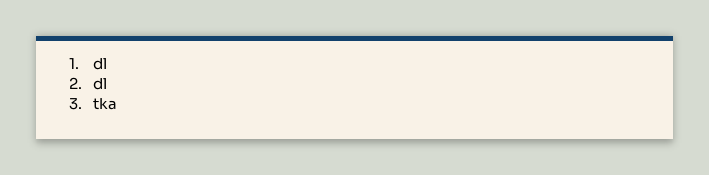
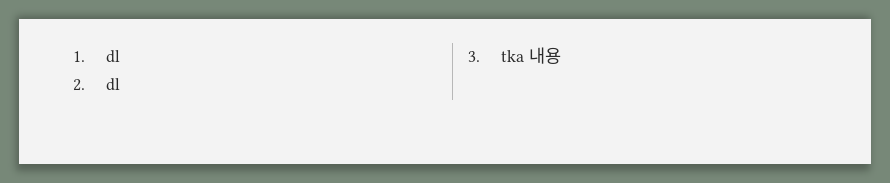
- 3. tka
+ 3. tka 내용

